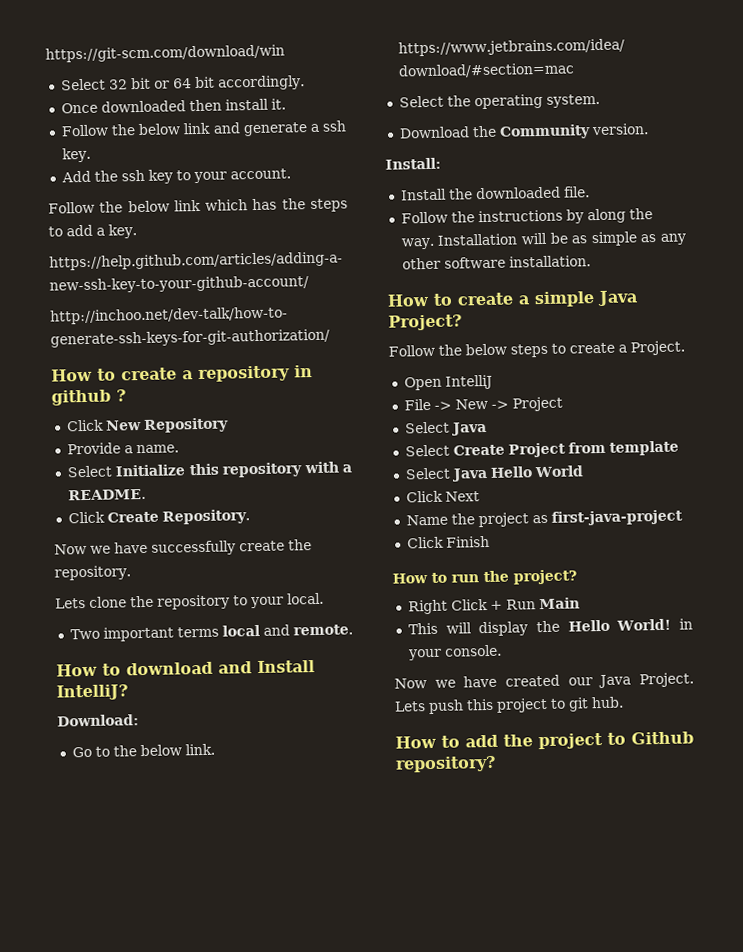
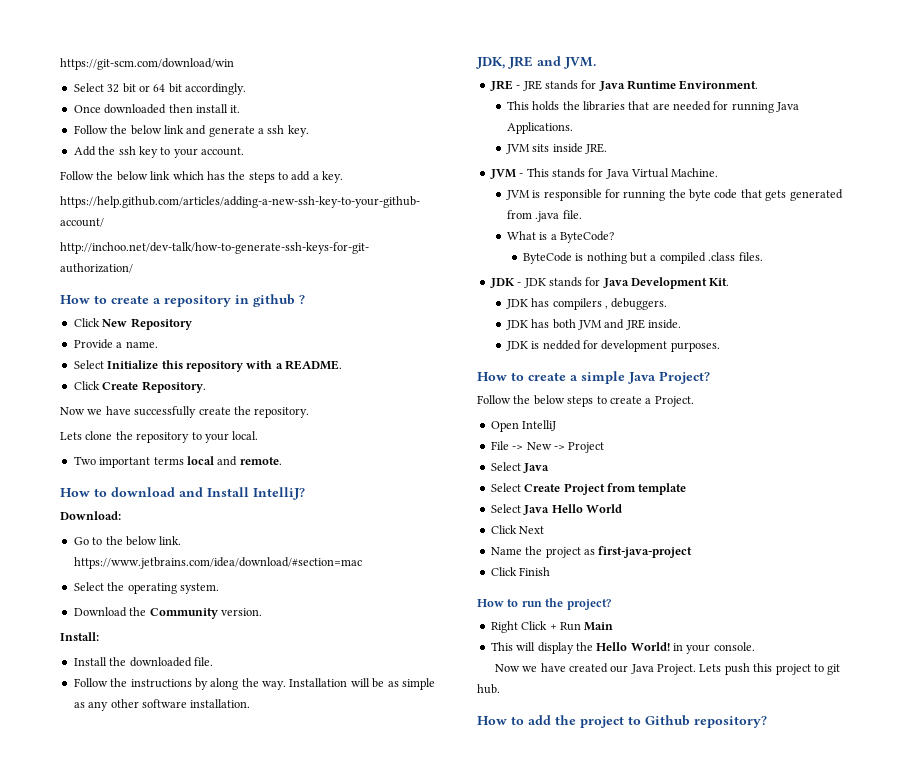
+ JDK, JRE and JVM.
+ JRE - JRE stands for Java Runtime Environment.
+ This holds the libraries that are needed for running Java Applications.
+ JVM sits inside JRE.
+ JVM - This stands for Java Virtual Machine.
+ JVM is responsible for running the byte code that gets generated from .java file.
+ What is a ByteCode?
+ ByteCode is nothing but a compiled .class files.
+ JDK - JDK stands for Java Development Kit.
+ JDK has compilers , debuggers.
+ JDK has both JVM and JRE inside.
+ JDK is nedded for development purposes.

